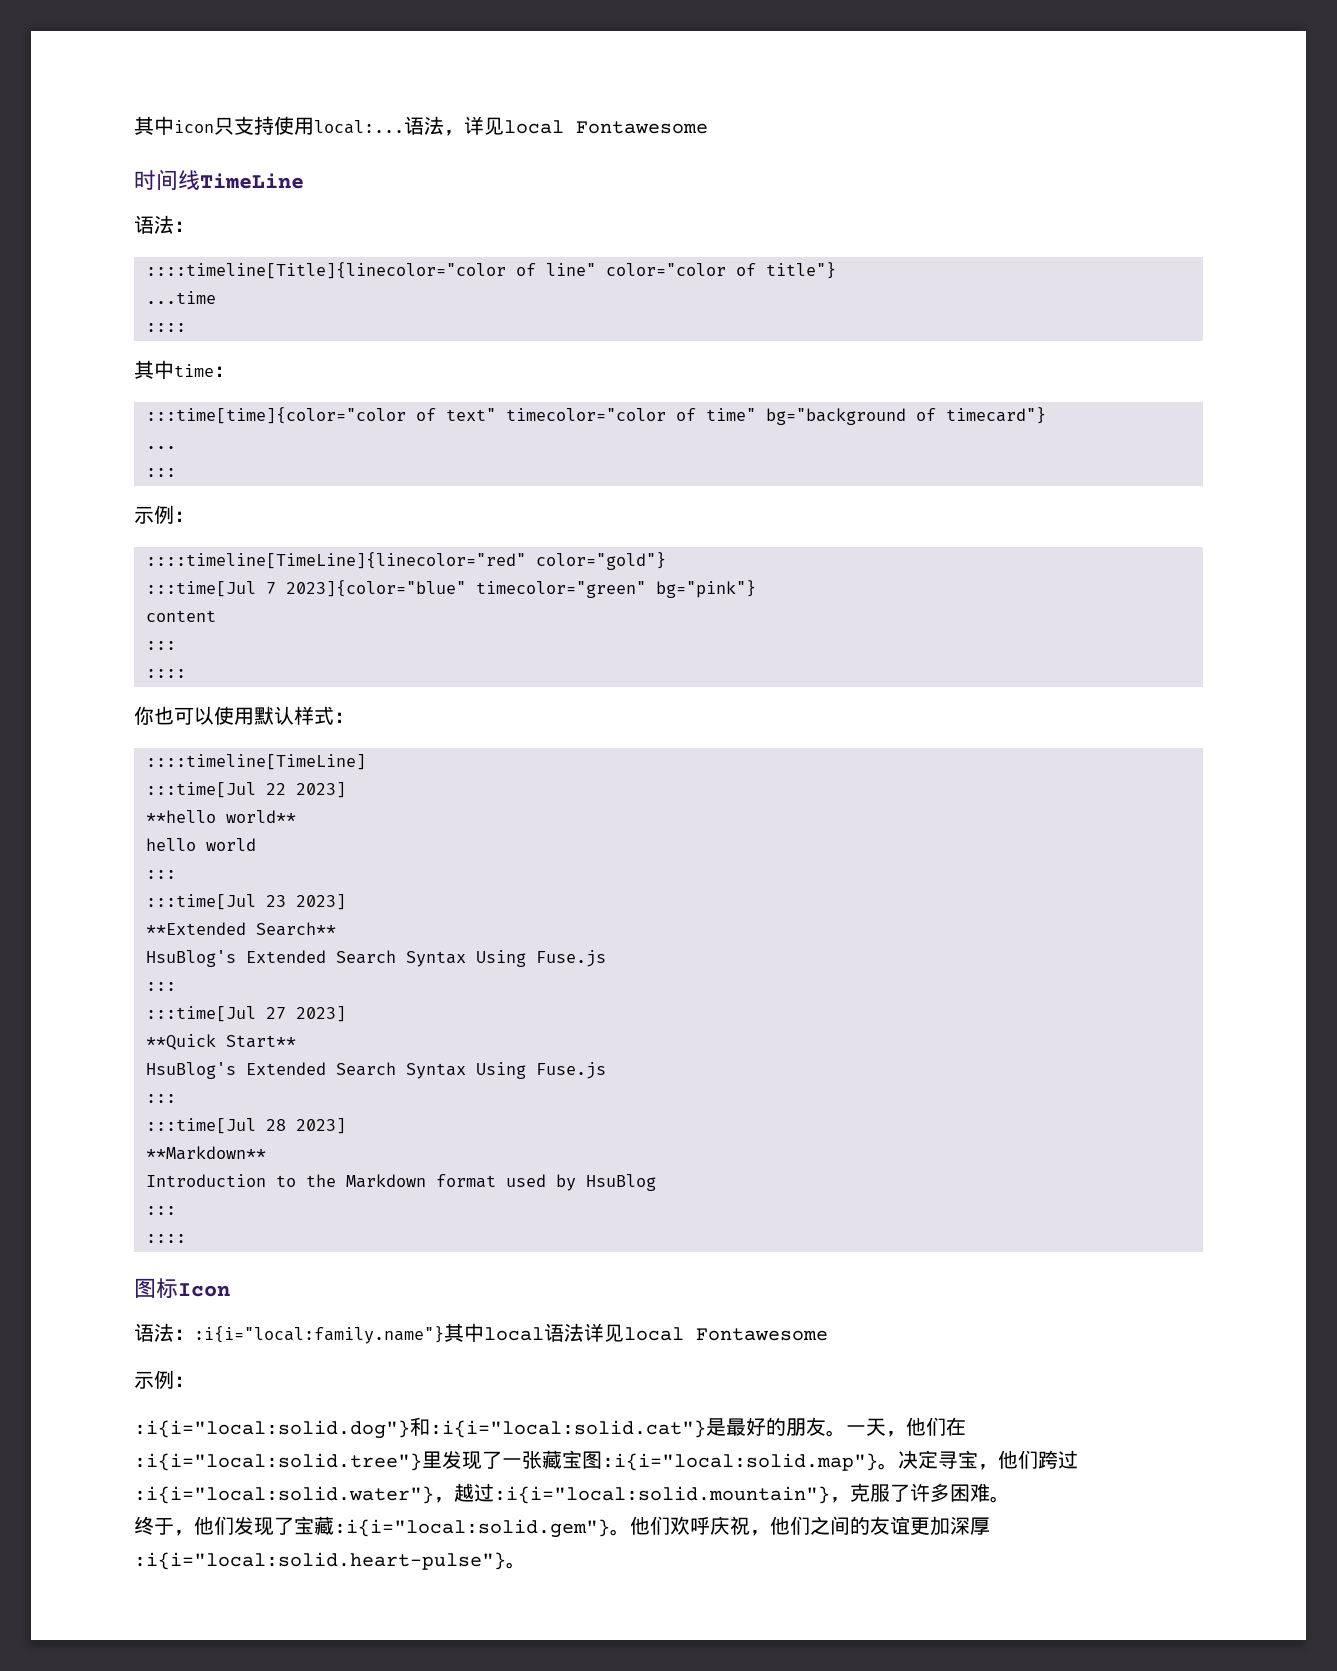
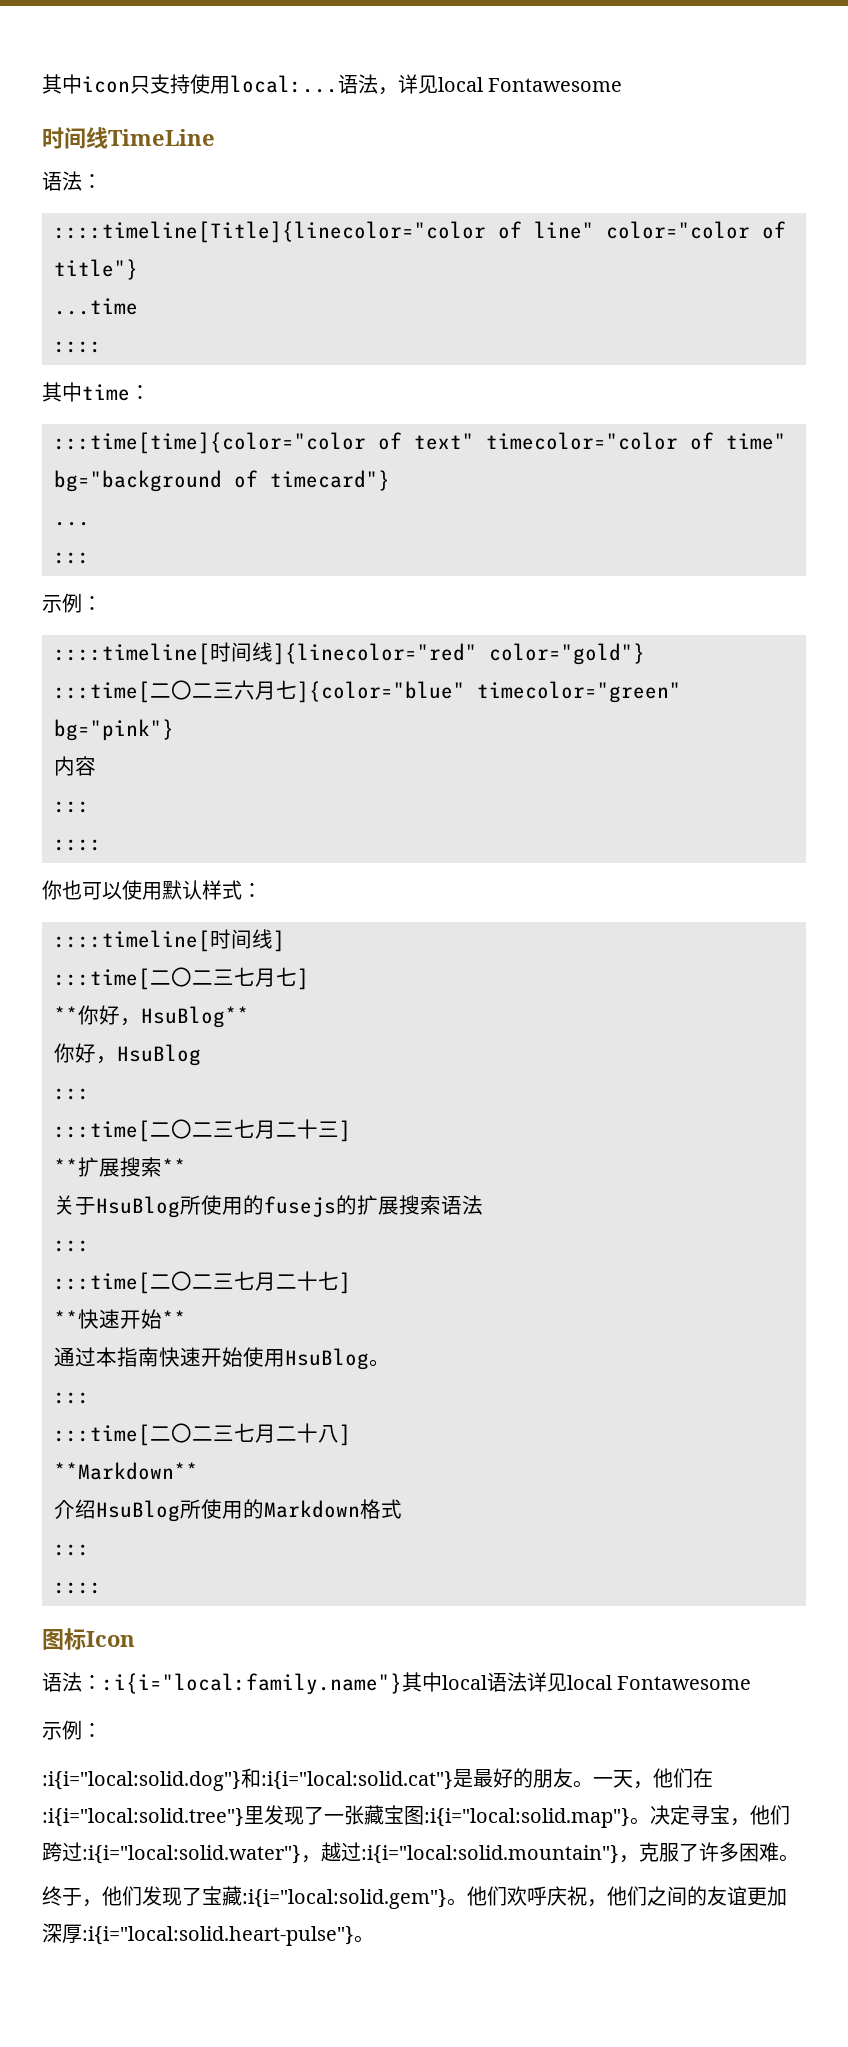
- ::::timeline[TimeLine]{linecolor="red" color="gold"}
- :::time[Jul 7 2023]{color="blue" timecolor="green" bg="pink"}
+ ::::timeline[时间线]{linecolor="red" color="gold"}
+ :::time[二〇二三六月七]{color="blue" timecolor="green" bg="pink"}
- content
+ 内容
- ::::timeline[TimeLine]
- :::time[Jul 22 2023]
- **hello world**
- hello world
+ ::::timeline[时间线]
+ :::time[二〇二三七月七]
+ **你好，HsuBlog**
+ 你好，HsuBlog
  :::
- :::time[Jul 23 2023]
- **Extended Search**
- HsuBlog's Extended Search Syntax Using Fuse.js
+ :::time[二〇二三七月二十三]
+ **扩展搜索**
+ 关于HsuBlog所使用的fusejs的扩展搜索语法
  :::
- :::time[Jul 27 2023]
- **Quick Start**
- HsuBlog's Extended Search Syntax Using Fuse.js
+ :::time[二〇二三七月二十七]
+ **快速开始**
+ 通过本指南快速开始使用HsuBlog。
  :::
- :::time[Jul 28 2023]
+ :::time[二〇二三七月二十八]
  **Markdown**
- Introduction to the Markdown format used by HsuBlog
+ 介绍HsuBlog所使用的Markdown格式

